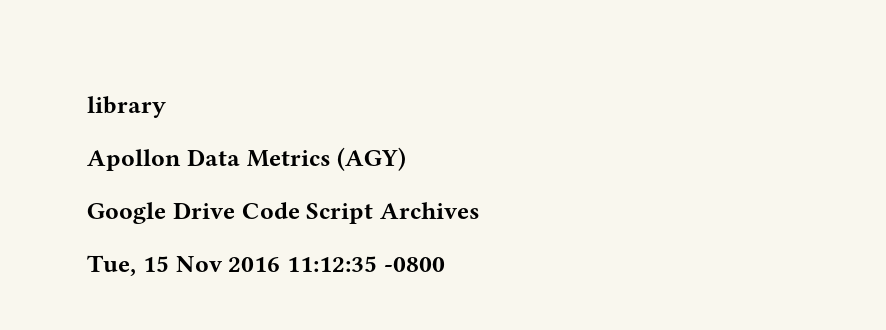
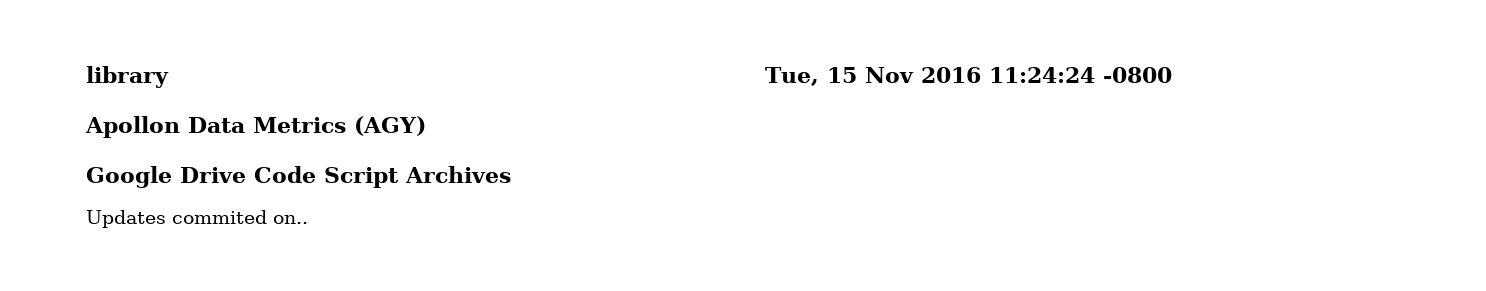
+ Updates commited on..
- Tue, 15 Nov 2016 11:12:35 -0800
+ Tue, 15 Nov 2016 11:24:24 -0800

